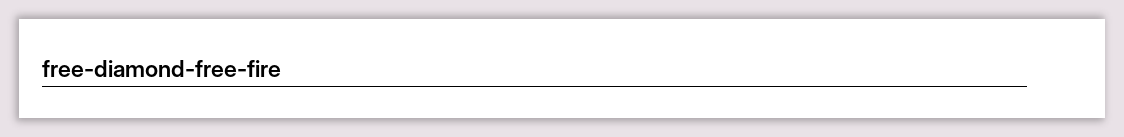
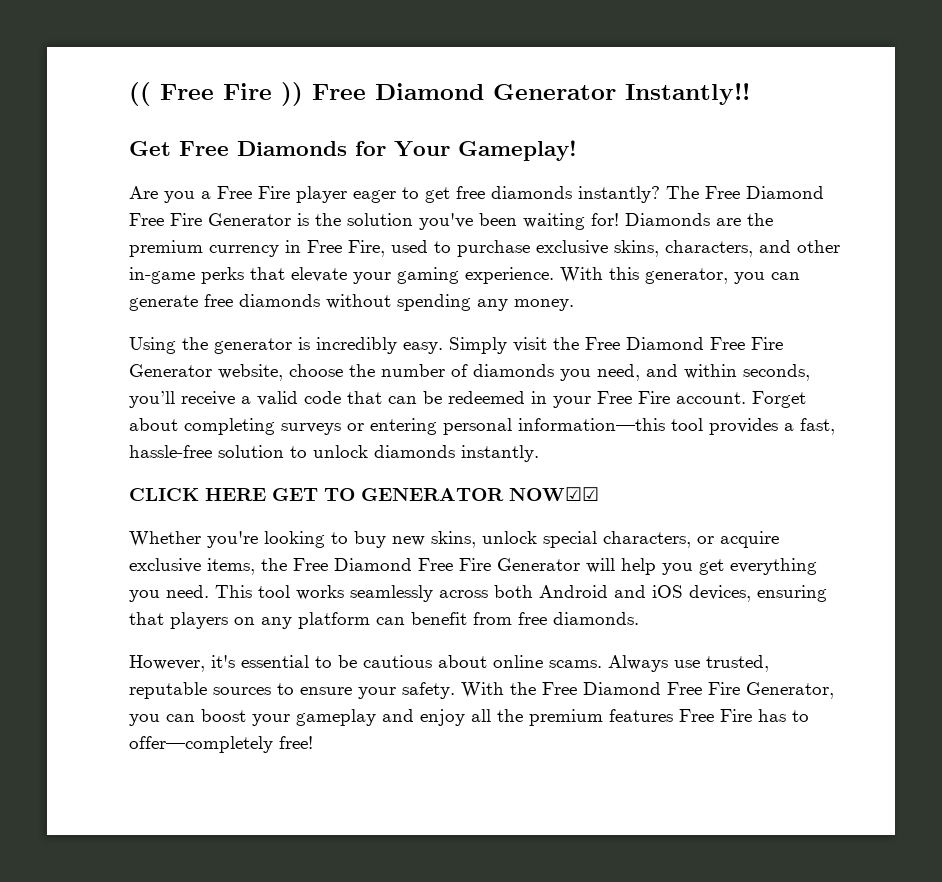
- free-diamond-free-fire
+ (( Free Fire )) Free Diamond Generator Instantly!!
+ Get Free Diamonds for Your Gameplay!
+ Are you a Free Fire player eager to get free diamonds instantly? The Free Diamond Free Fire Generator is the solution you've been waiting for! Diamonds are the premium currency in Free Fire, used to purchase exclusive skins, characters, and other in-game perks that elevate your gaming experience. With this generator, you can generate free diamonds without spending any money.
+ Using the generator is incredibly easy. Simply visit the Free Diamond Free Fire Generator website, choose the number of diamonds you need, and within seconds, you’ll receive a valid code that can be redeemed in your Free Fire account. Forget about completing surveys or entering personal information—this tool provides a fast, hassle-free solution to unlock diamonds instantly.
+ CLICK HERE GET TO GENERATOR NOW☑☑
+ Whether you're looking to buy new skins, unlock special characters, or acquire exclusive items, the Free Diamond Free Fire Generator will help you get everything you need. This tool works seamlessly across both Android and iOS devices, ensuring that players on any platform can benefit from free diamonds.
+ However, it's essential to be cautious about online scams. Always use trusted, reputable sources to ensure your safety. With the Free Diamond Free Fire Generator, you can boost your gameplay and enjoy all the premium features Free Fire has to offer—completely free!

